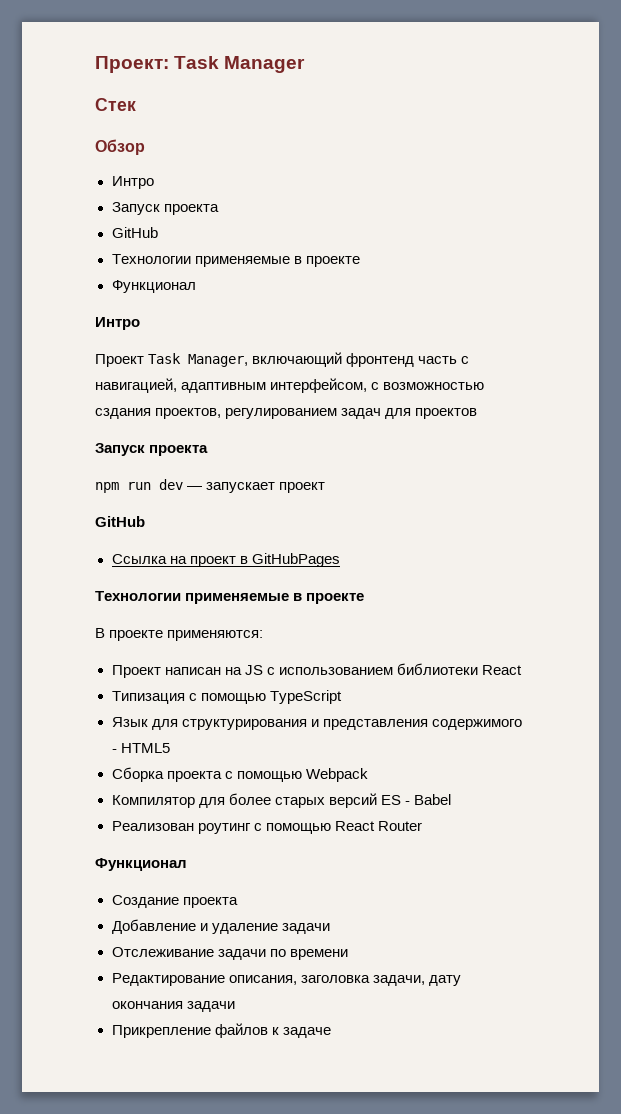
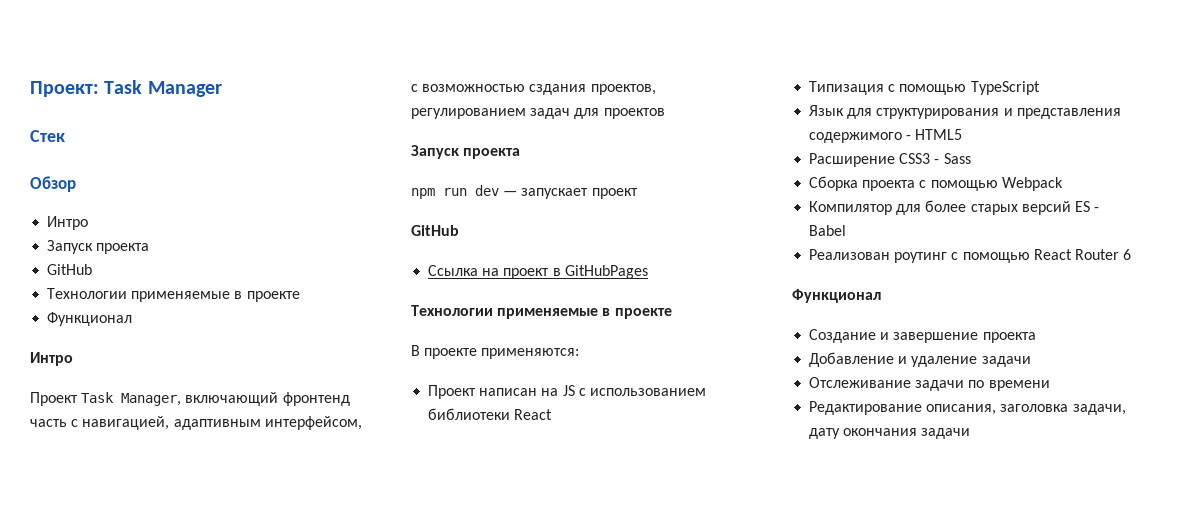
+ Расширение CSS3 - Sass
- Реализован роутинг с помощью React Router
+ Реализован роутинг с помощью React Router 6
- Создание проекта
+ Создание и завершение проекта
- Прикрепление файлов к задаче

